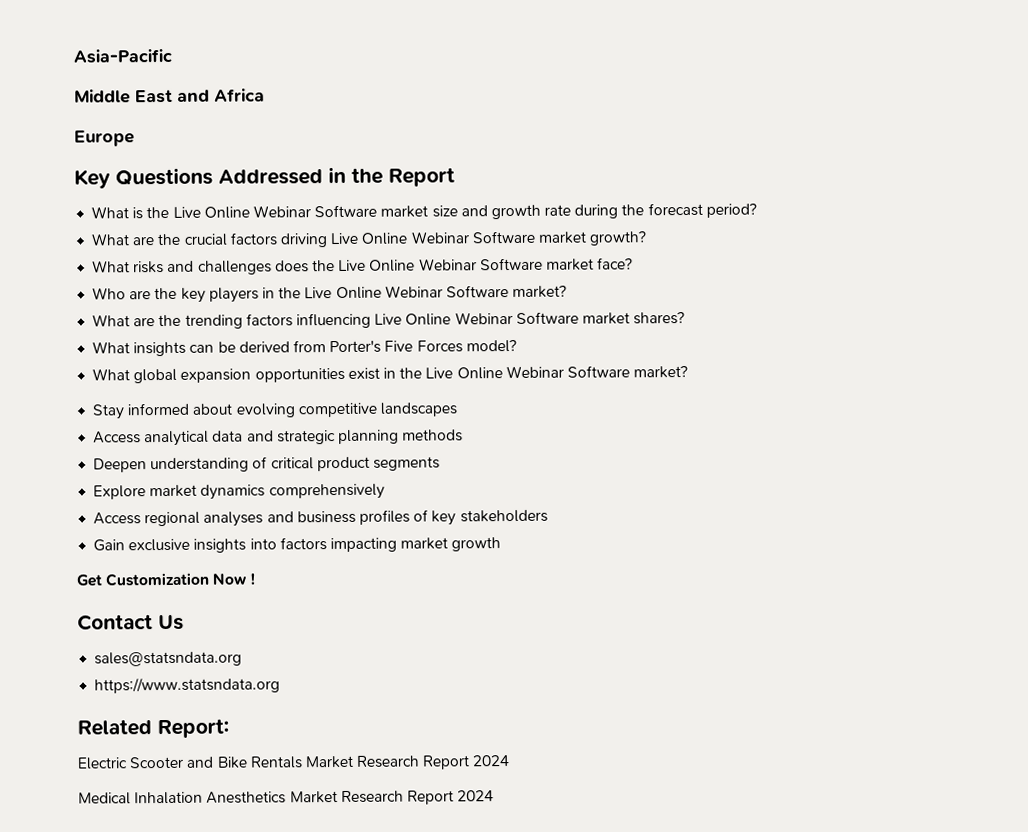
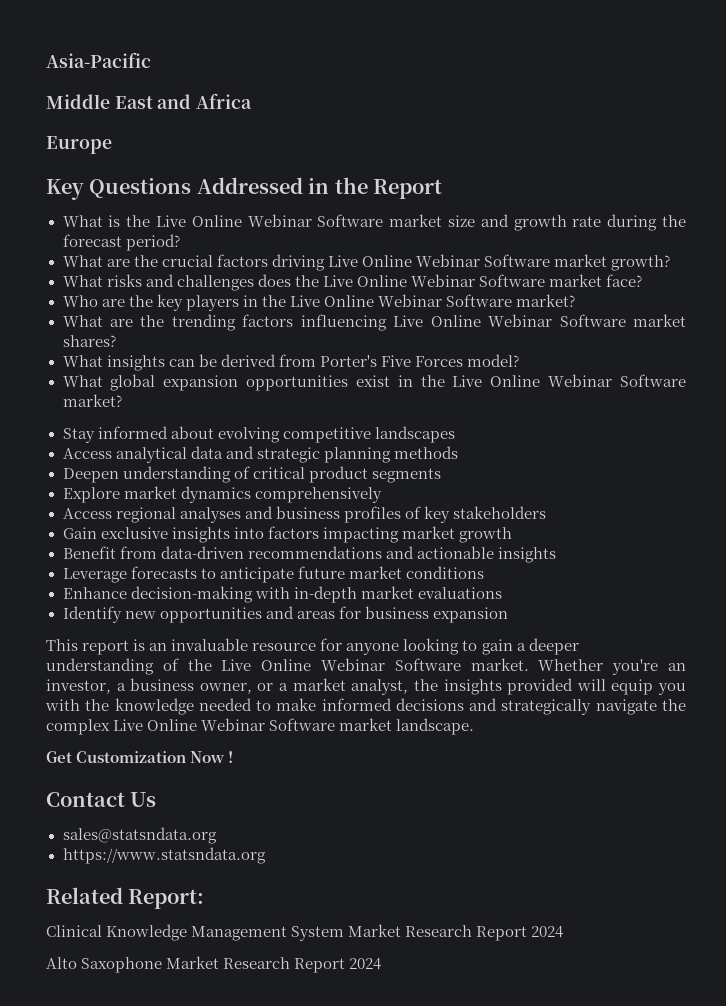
+ Benefit from data-driven recommendations and actionable insights
+ Leverage forecasts to anticipate future market conditions
+ Enhance decision-making with in-depth market evaluations
+ Identify new opportunities and areas for business expansion
+ This report is an invaluable resource for anyone looking to gain a deeper understanding of the Live Online Webinar Software market. Whether you're an investor, a business owner, or a market analyst, the insights provided will equip you with the knowledge needed to make informed decisions and strategically navigate the complex Live Online Webinar Software market landscape.
- Electric Scooter and Bike Rentals Market Research Report 2024
+ Clinical Knowledge Management System Market Research Report 2024
- Medical Inhalation Anesthetics Market Research Report 2024
+ Alto Saxophone Market Research Report 2024

